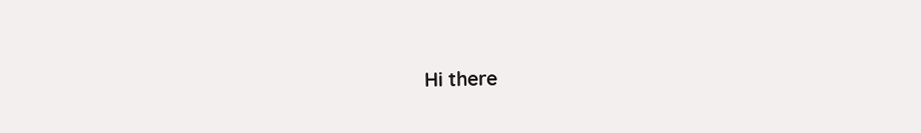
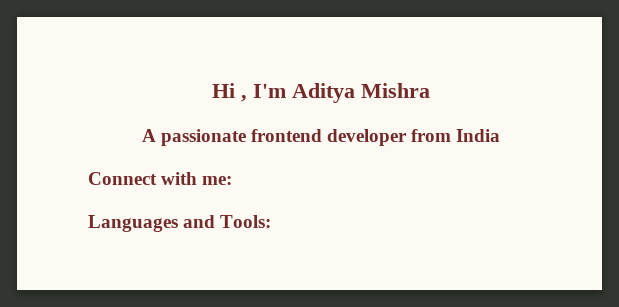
- Hi there
+ Hi , I'm Aditya Mishra
+ A passionate frontend developer from India
+ Connect with me:
+ Languages and Tools:

